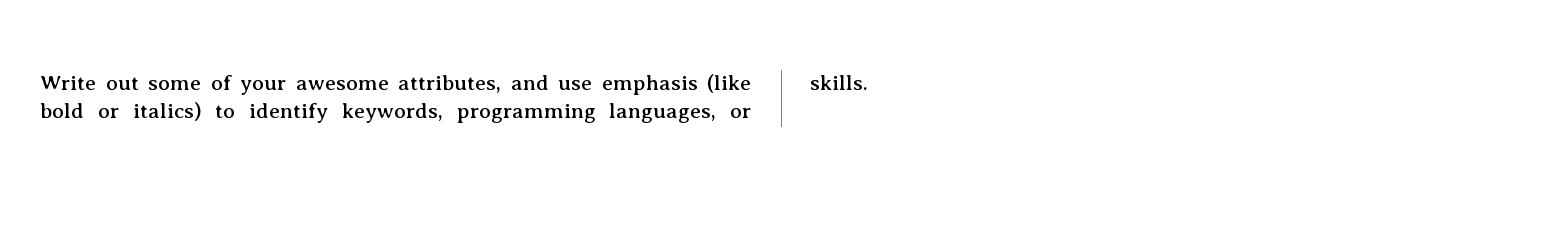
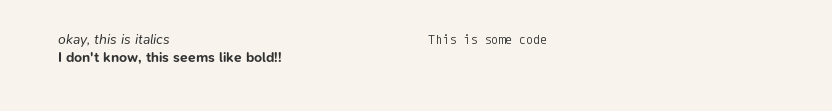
- Write out some of your awesome attributes, and use emphasis (like bold or italics) to identify keywords, programming languages, or skills.
+ okay, this is italics
+ I don't know, this seems like bold!!
+ This is some code

